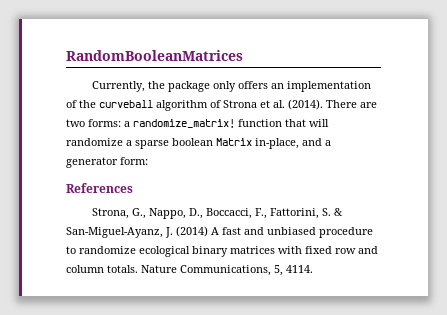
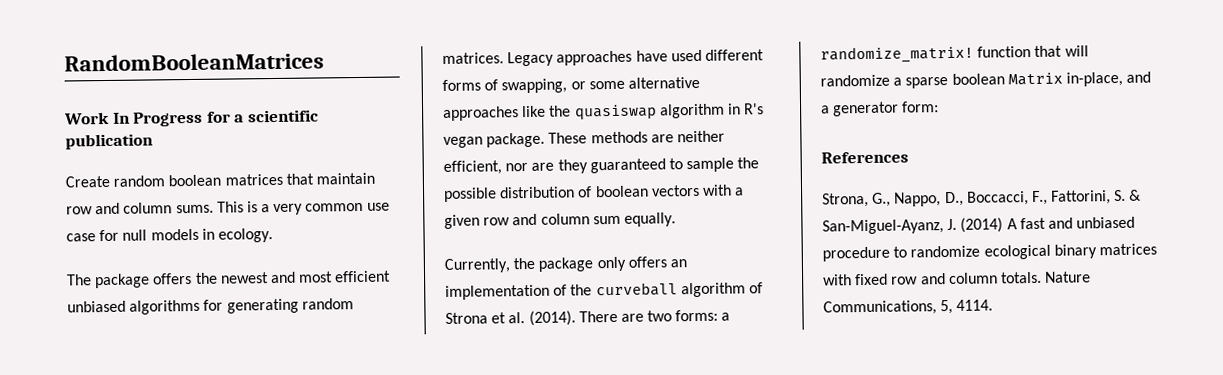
+ Work In Progress for a scientific publication
+ Create random boolean matrices that maintain row and column sums. This is a very common use case for null models in ecology.
+ The package offers the newest and most efficient unbiased algorithms for generating random matrices. Legacy approaches have used different forms of swapping, or some alternative approaches like the quasiswap algorithm in R's vegan package. These methods are neither efficient, nor are they guaranteed to sample the possible distribution of boolean vectors with a given row and column sum equally.

